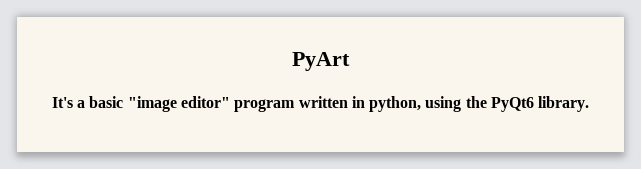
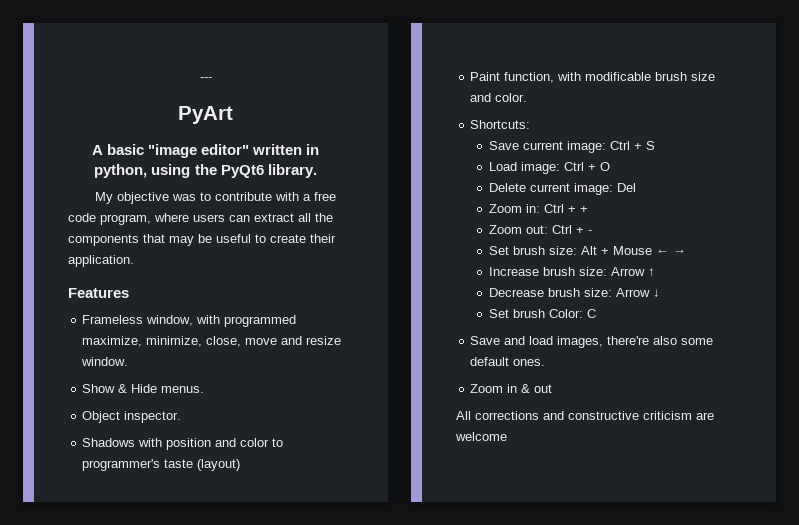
+ ---
- It's a basic "image editor" program written in python, using the PyQt6 library.
+ A basic "image editor" written in python, using the PyQt6 library.
+ My objective was to contribute with a free code program, where users can extract all the components that may be useful to create their application.
+ Features
+ Frameless window, with programmed maximize, minimize, close, move and resize window.
+ Show & Hide menus.
+ Object inspector.
+ Shadows with position and color to programmer's taste (layout)
+ Paint function, with modificable brush size and color.
+ Shortcuts:
+ Save current image: Ctrl + S
+ Load image: Ctrl + O
+ Delete current image: Del
+ Zoom in: Ctrl + +
+ Zoom out: Ctrl + -
+ Set brush size: Alt + Mouse ← →
+ Increase brush size: Arrow ↑
+ Decrease brush size: Arrow ↓
+ Set brush Color: C
+ Save and load images, there're also some default ones.
+ Zoom in & out
+ All corrections and constructive criticism are welcome

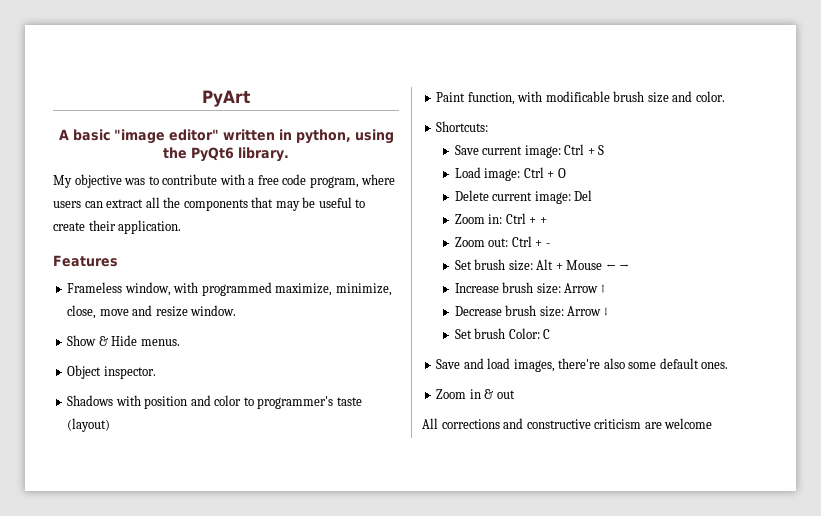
- ---

